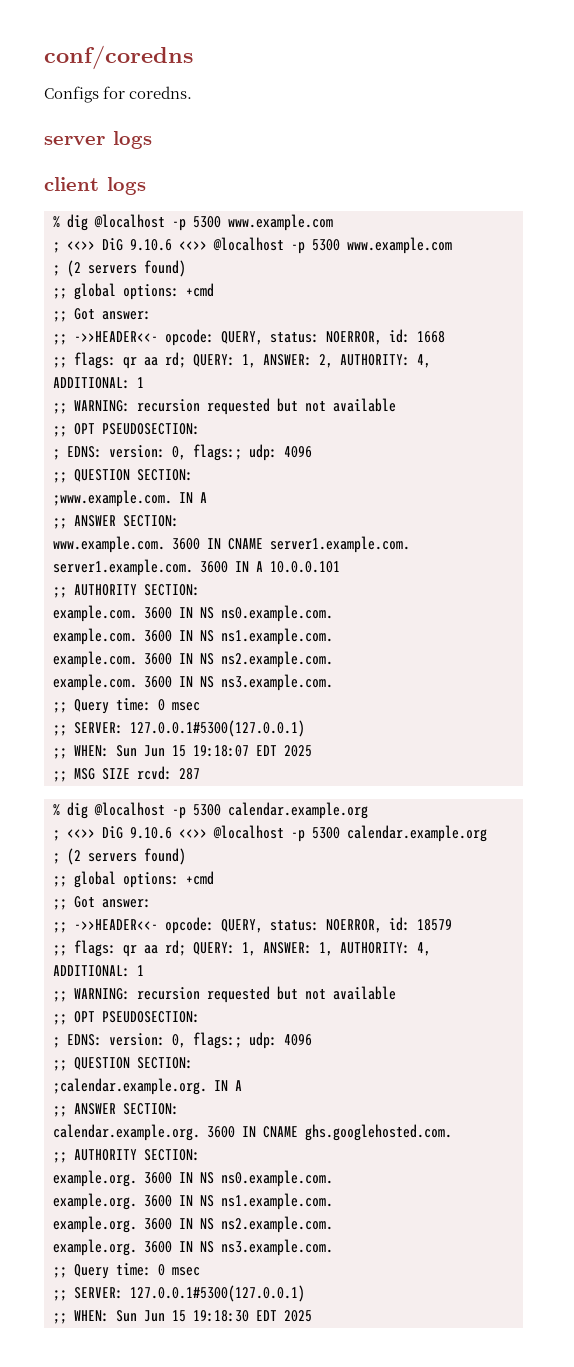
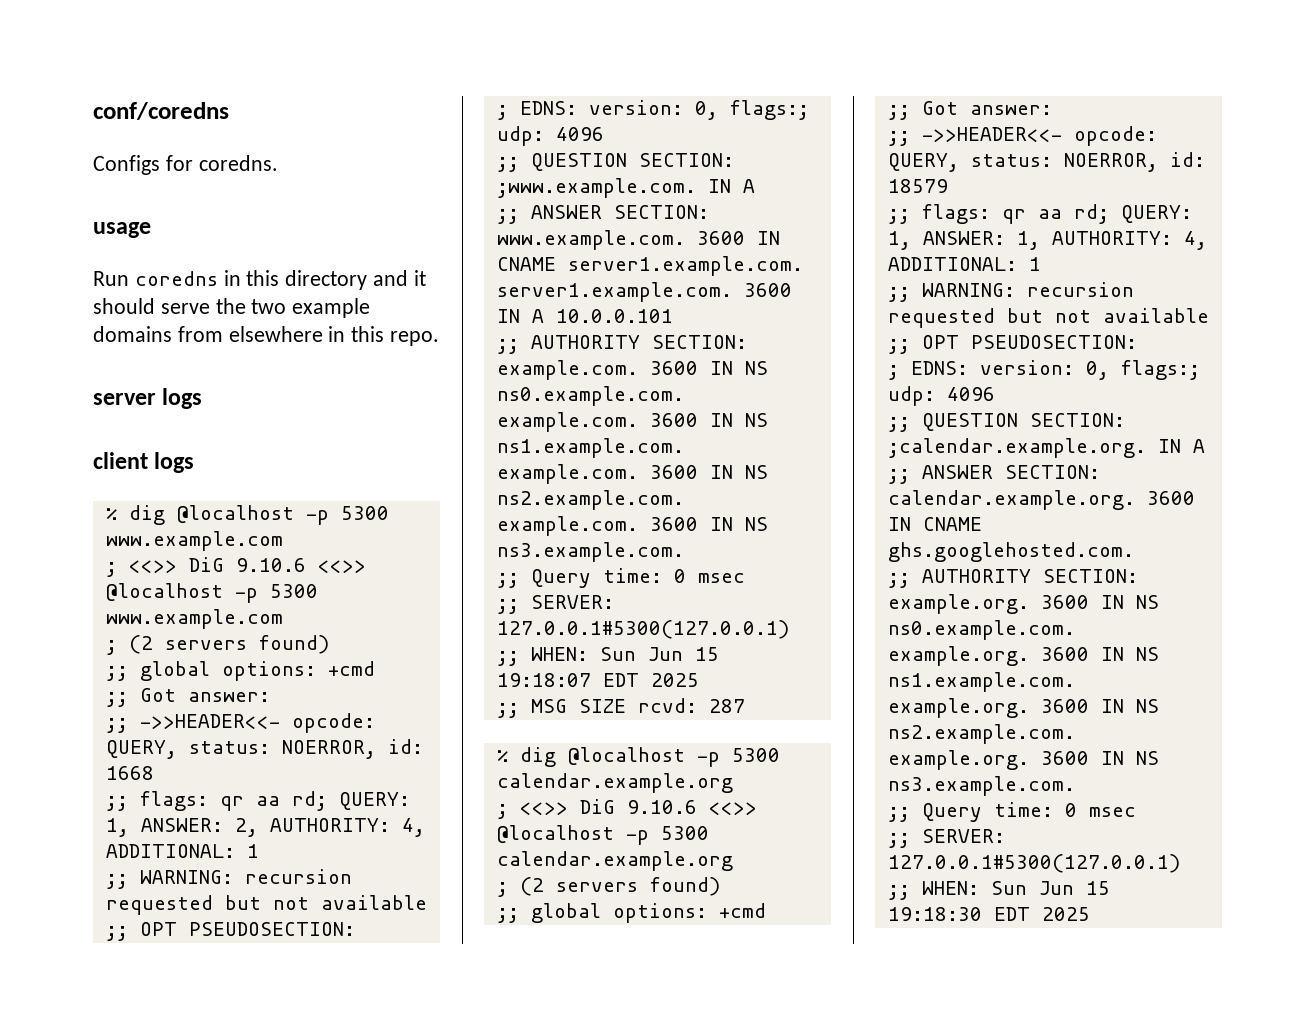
+ usage
+ Run coredns in this directory and it should serve the two example domains from elsewhere in this repo.

